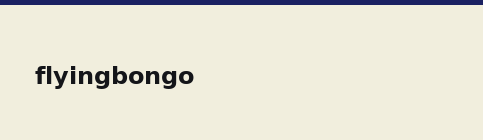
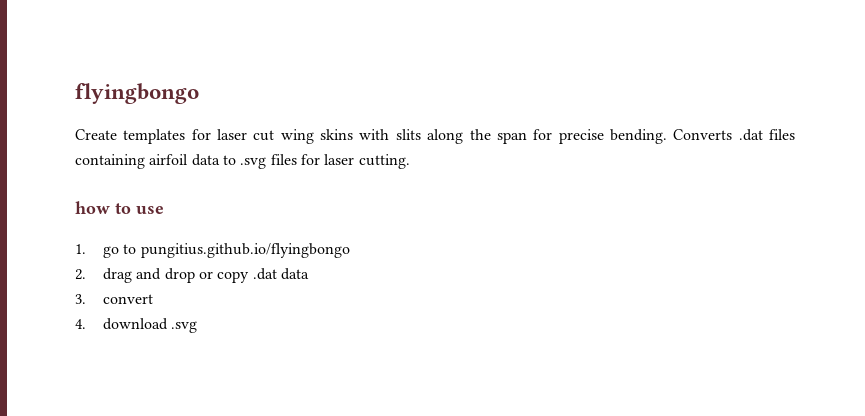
+ Create templates for laser cut wing skins with slits along the span for precise bending. Converts .dat files containing airfoil data to .svg files for laser cutting.
+ how to use
+ 1. go to pungitius.github.io/flyingbongo
+ 2. drag and drop or copy .dat data
+ 3. convert
+ 4. download .svg

